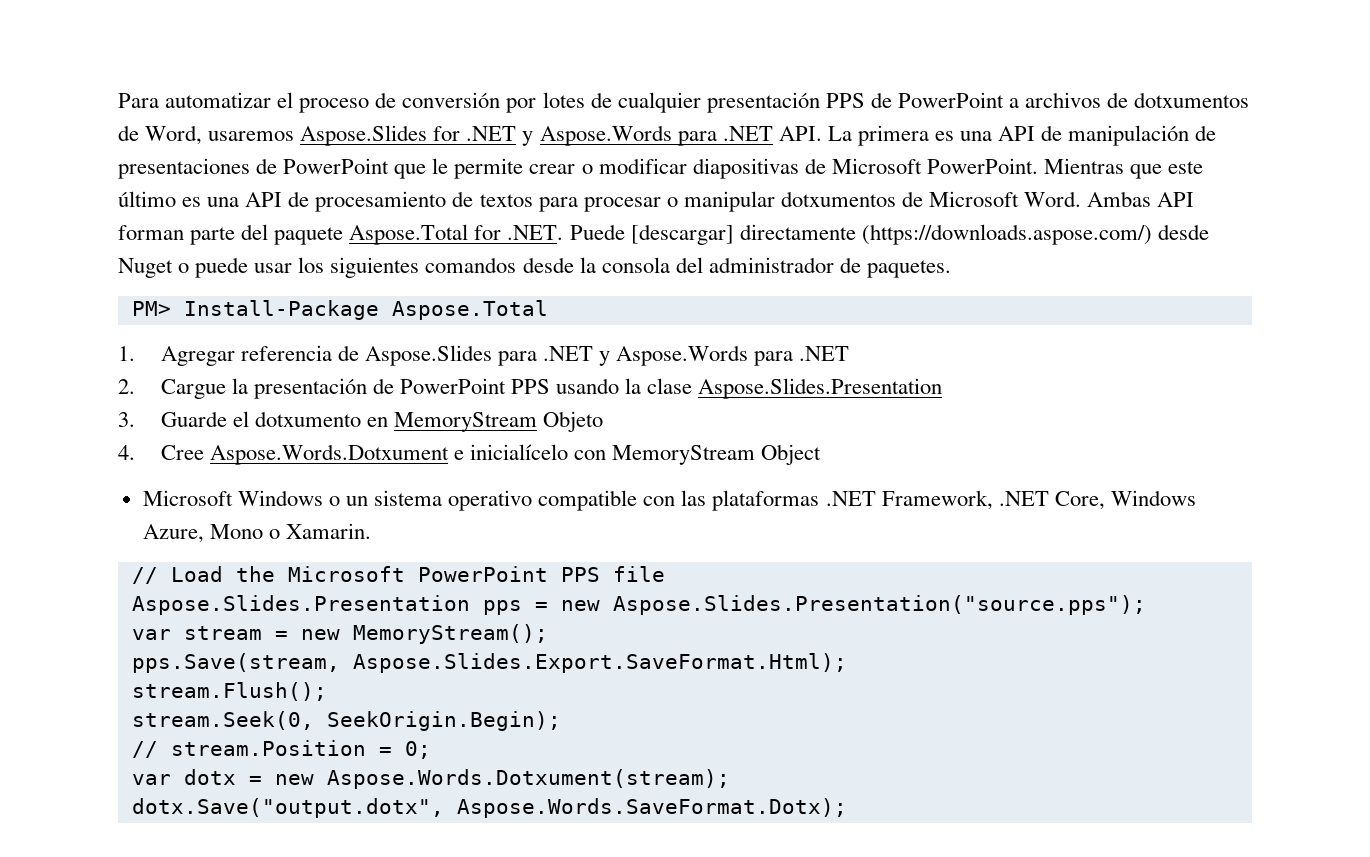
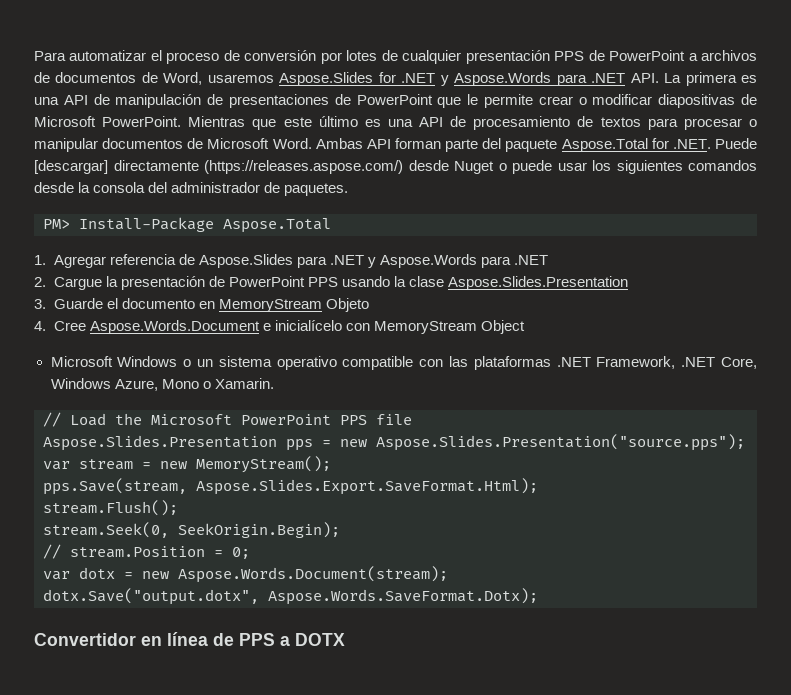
- Para automatizar el proceso de conversión por lotes de cualquier presentación PPS de PowerPoint a archivos de dotxumentos de Word, usaremos Aspose.Slides for .NET y Aspose.Words para .NET API. La primera es una API de manipulación de presentaciones de PowerPoint que le permite crear o modificar diapositivas de Microsoft PowerPoint.
+ Para automatizar el proceso de conversión por lotes de cualquier presentación PPS de PowerPoint a archivos de documentos de Word, usaremos Aspose.Slides for .NET y Aspose.Words para .NET API. La primera es una API de manipulación de presentaciones de PowerPoint que le permite crear o modificar diapositivas de Microsoft PowerPoint.
- Mientras que este último es una API de procesamiento de textos para procesar o manipular dotxumentos de Microsoft Word.
+ Mientras que este último es una API de procesamiento de textos para procesar o manipular documentos de Microsoft Word.
- Ambas API forman parte del paquete Aspose.Total for .NET. Puede [descargar] directamente (https://downloads.aspose.com/) desde Nuget o puede usar los siguientes comandos desde la consola del administrador de paquetes.
+ Ambas API forman parte del paquete Aspose.Total for .NET. Puede [descargar] directamente (https://releases.aspose.com/) desde Nuget o puede usar los siguientes comandos desde la consola del administrador de paquetes.
- 3. Guarde el dotxumento en MemoryStream Objeto
+ 3. Guarde el documento en MemoryStream Objeto
- 4. Cree Aspose.Words.Dotxument e inicialícelo con MemoryStream Object
+ 4. Cree Aspose.Words.Document e inicialícelo con MemoryStream Object
- var dotx = new Aspose.Words.Dotxument(stream);
+ var dotx = new Aspose.Words.Document(stream);
+ Convertidor en línea de PPS a DOTX

